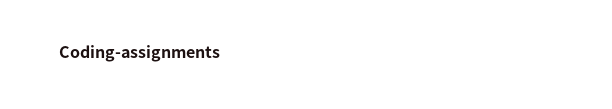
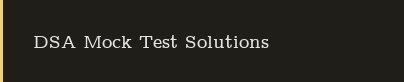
- Coding-assignments
+ DSA Mock Test Solutions

